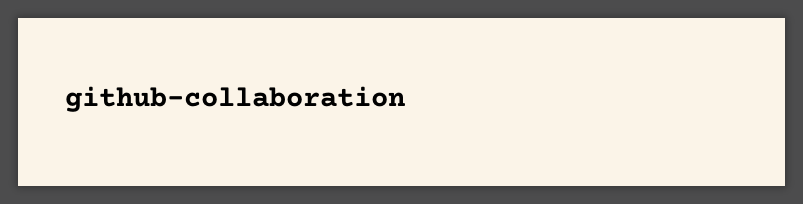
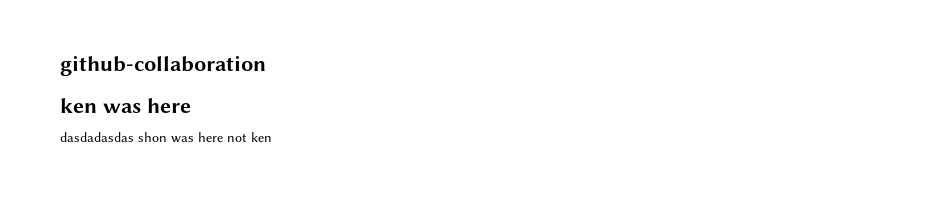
+ ken was here
+ dasdadasdas shon was here not ken

